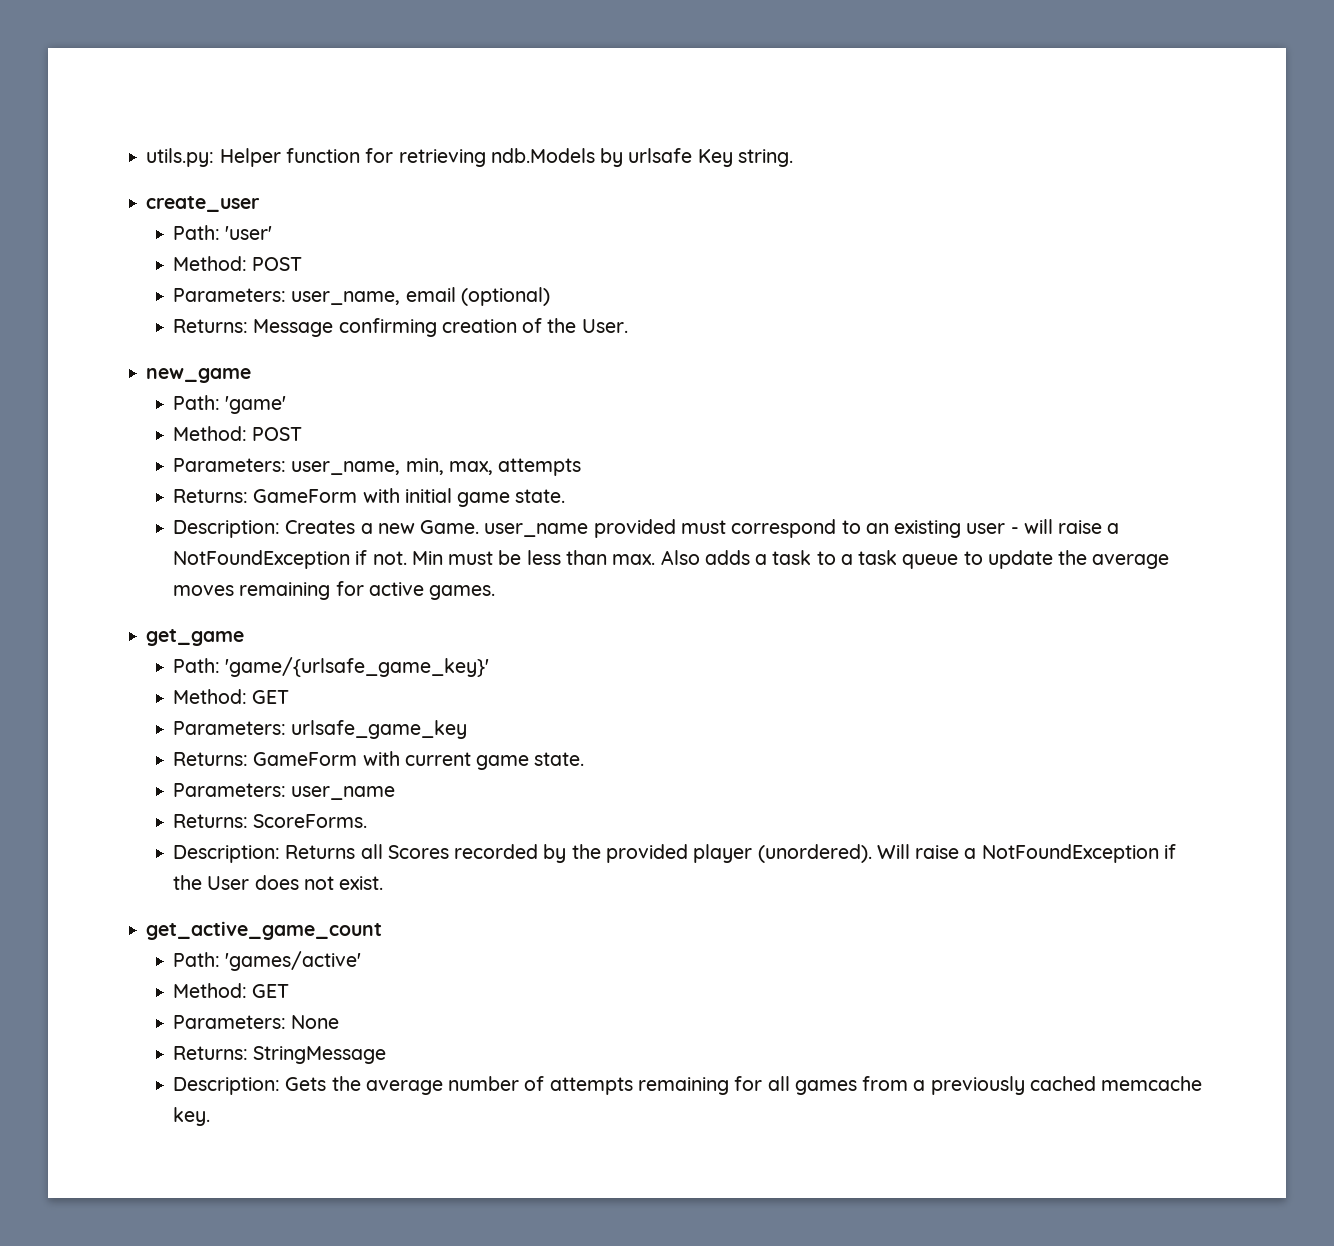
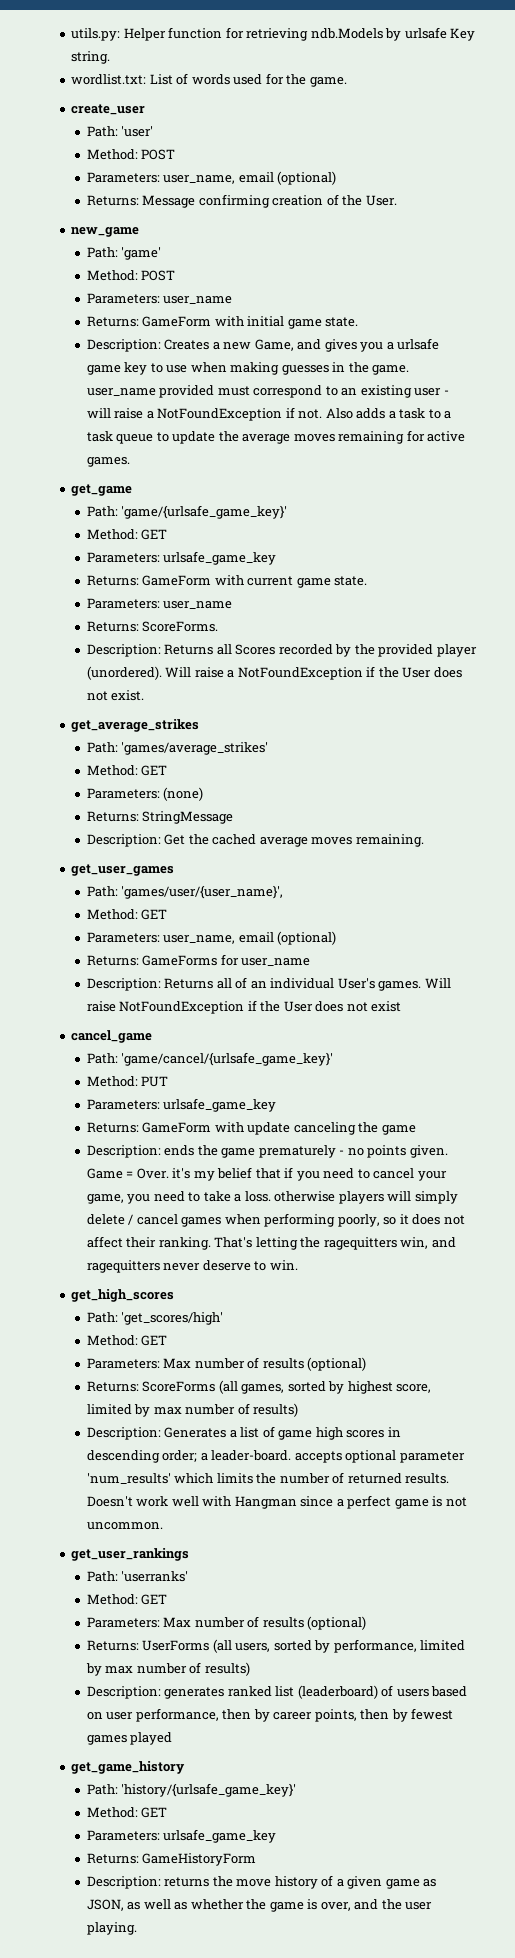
+ wordlist.txt: List of words used for the game.
  Path: 'game'
  Method: POST
- Parameters: user_name, min, max, attempts
+ Parameters: user_name
- Description: Creates a new Game. user_name provided must correspond to an existing user - will raise a NotFoundException if not.
+ Description: Creates a new Game, and gives you a urlsafe game key to use when making guesses in the game. user_name provided must correspond to an existing user - will raise a NotFoundException if not.
- Min must be less than max. Also adds a task to a task queue to update the average moves remaining for active games.
+ Also adds a task to a task queue to update the average moves remaining for active games.
- get_active_game_count
- Path: 'games/active'
+ get_average_strikes
+ Path: 'games/average_strikes'
  Method: GET
- Parameters: None
+ Parameters: (none)
- Description: Gets the average number of attempts remaining for all games from a previously cached memcache key.
+ Description: Get the cached average moves remaining.
+ get_user_games
+ Path: 'games/user/{user_name}',
+ Method: GET
+ Parameters: user_name, email (optional)
+ Returns: GameForms for user_name
+ Description: Returns all of an individual User's games. Will raise NotFoundException if the User does not exist
+ cancel_game
+ Path: 'game/cancel/{urlsafe_game_key}'
+ Method: PUT
+ Parameters: urlsafe_game_key
+ Returns: GameForm with update canceling the game
+ Description: ends the game prematurely - no points given. Game = Over. it's my belief that if you need to cancel your game, you need to take a loss. otherwise players will simply delete / cancel games when performing poorly, so it does not affect their ranking. That's letting the ragequitters win, and ragequitters never deserve to win.
+ get_high_scores
+ Path: 'get_scores/high'
+ Method: GET
+ Parameters: Max number of results (optional)
+ Returns: ScoreForms (all games, sorted by highest score, limited by max number of results)
+ Description: Generates a list of game high scores in descending order; a leader-board. accepts optional parameter 'num_results' which limits the number of returned results. Doesn't work well with Hangman since a perfect game is not uncommon.
+ get_user_rankings
+ Path: 'userranks'
+ Method: GET
+ Parameters: Max number of results (optional)
+ Returns: UserForms (all users, sorted by performance, limited by max number of results)
+ Description: generates ranked list (leaderboard) of users based on user performance, then by career points, then by fewest games played
+ get_game_history
+ Path: 'history/{urlsafe_game_key}'
+ Method: GET
+ Parameters: urlsafe_game_key
+ Returns: GameHistoryForm
+ Description: returns the move history of a given game as JSON, as well as whether the game is over, and the user playing.

